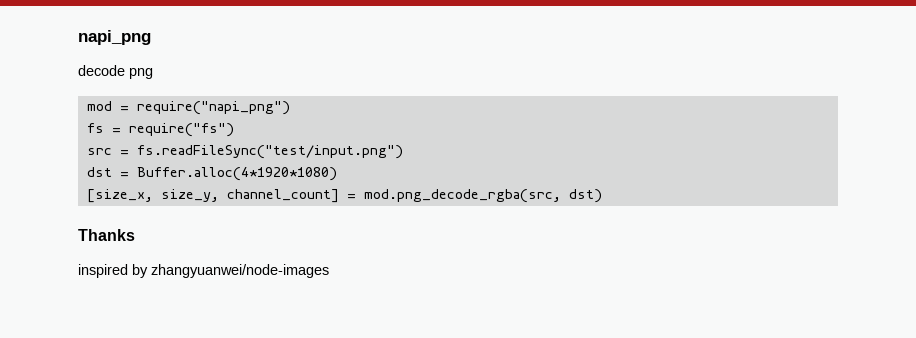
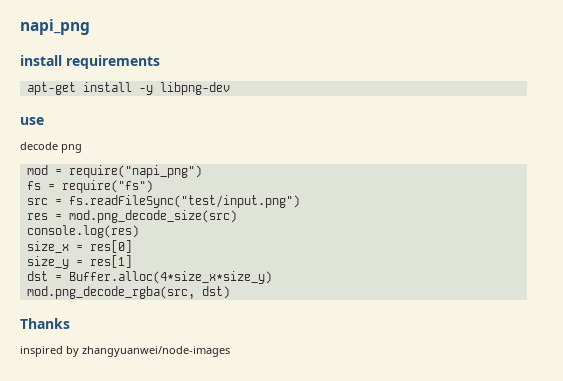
+ install requirements
+ apt-get install -y libpng-dev
+ use
- dst = Buffer.alloc(4*1920*1080)
- [size_x, size_y, channel_count] = mod.png_decode_rgba(src, dst)
+ res = mod.png_decode_size(src)
+ console.log(res)
+ size_x = res[0]
+ size_y = res[1]
+ dst = Buffer.alloc(4*size_x*size_y)
+ mod.png_decode_rgba(src, dst)

